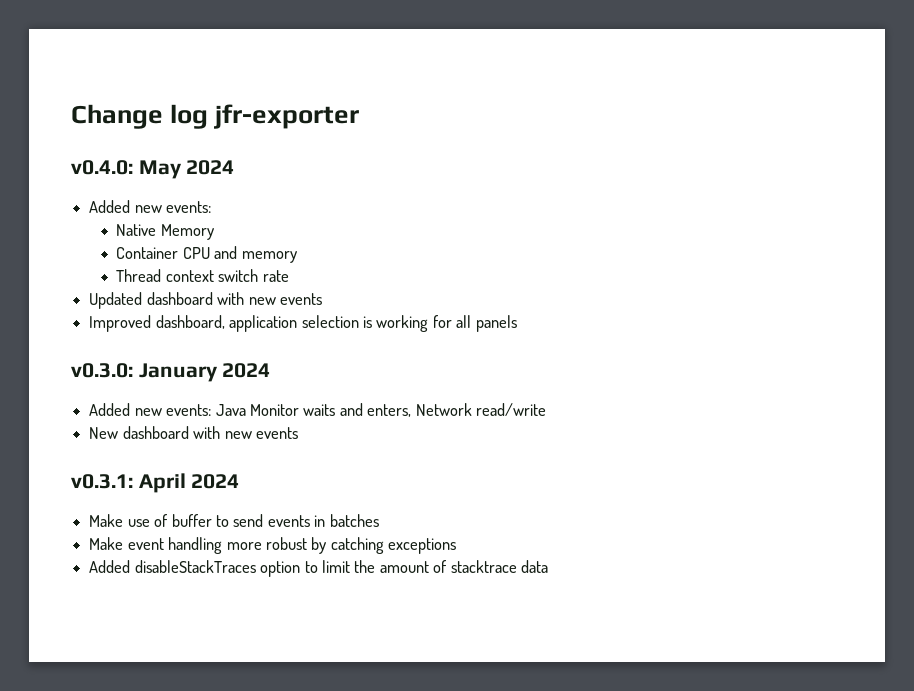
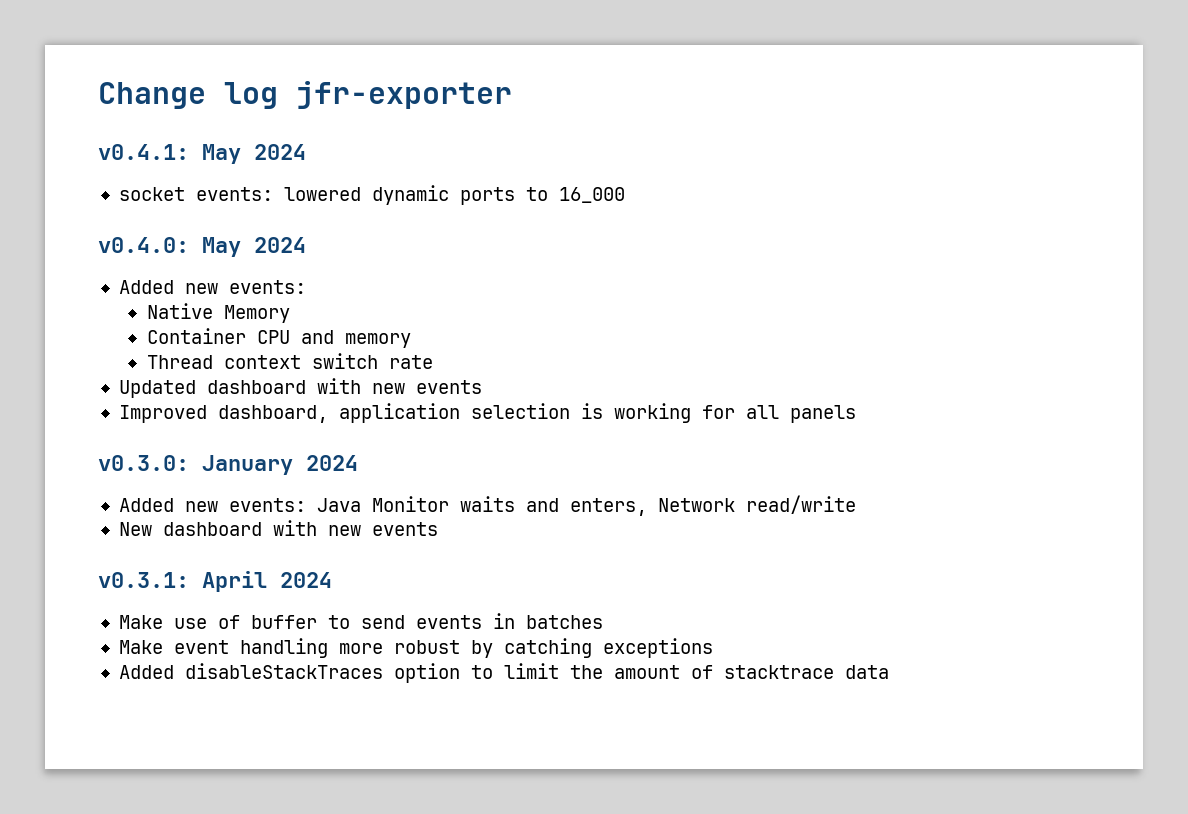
+ v0.4.1: May 2024
+ socket events: lowered dynamic ports to 16_000

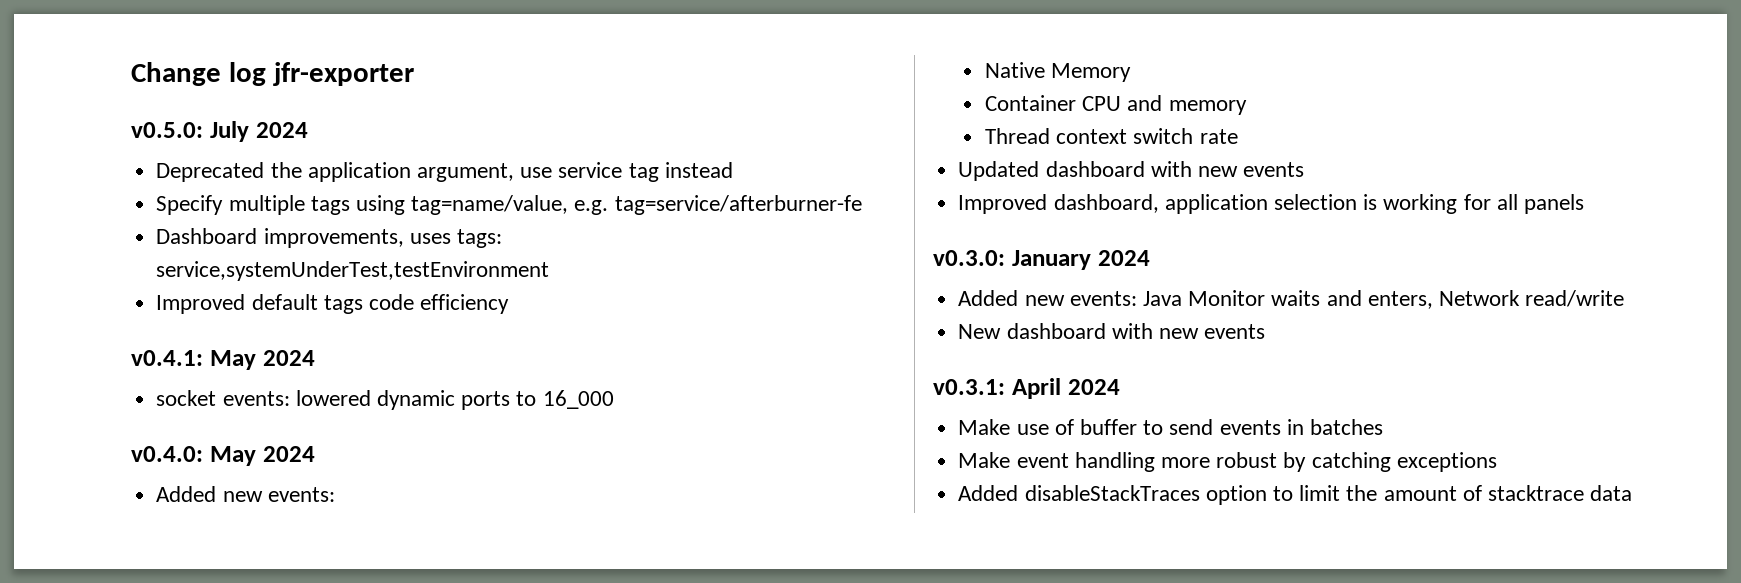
+ v0.5.0: July 2024
+ Deprecated the application argument, use service tag instead
+ Specify multiple tags using tag=name/value, e.g. tag=service/afterburner-fe
+ Dashboard improvements, uses tags: service,systemUnderTest,testEnvironment
+ Improved default tags code efficiency

